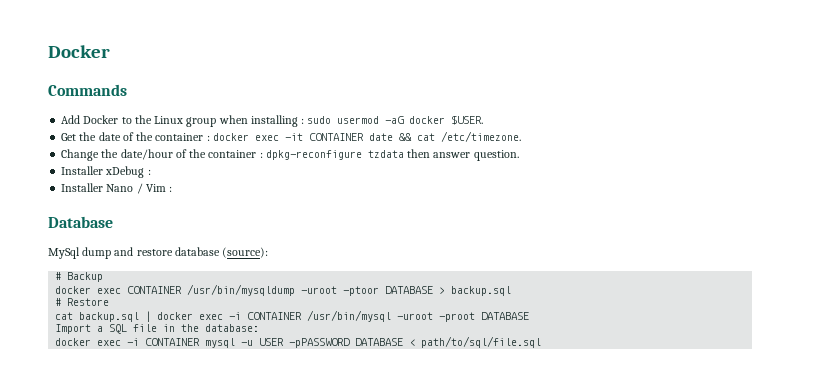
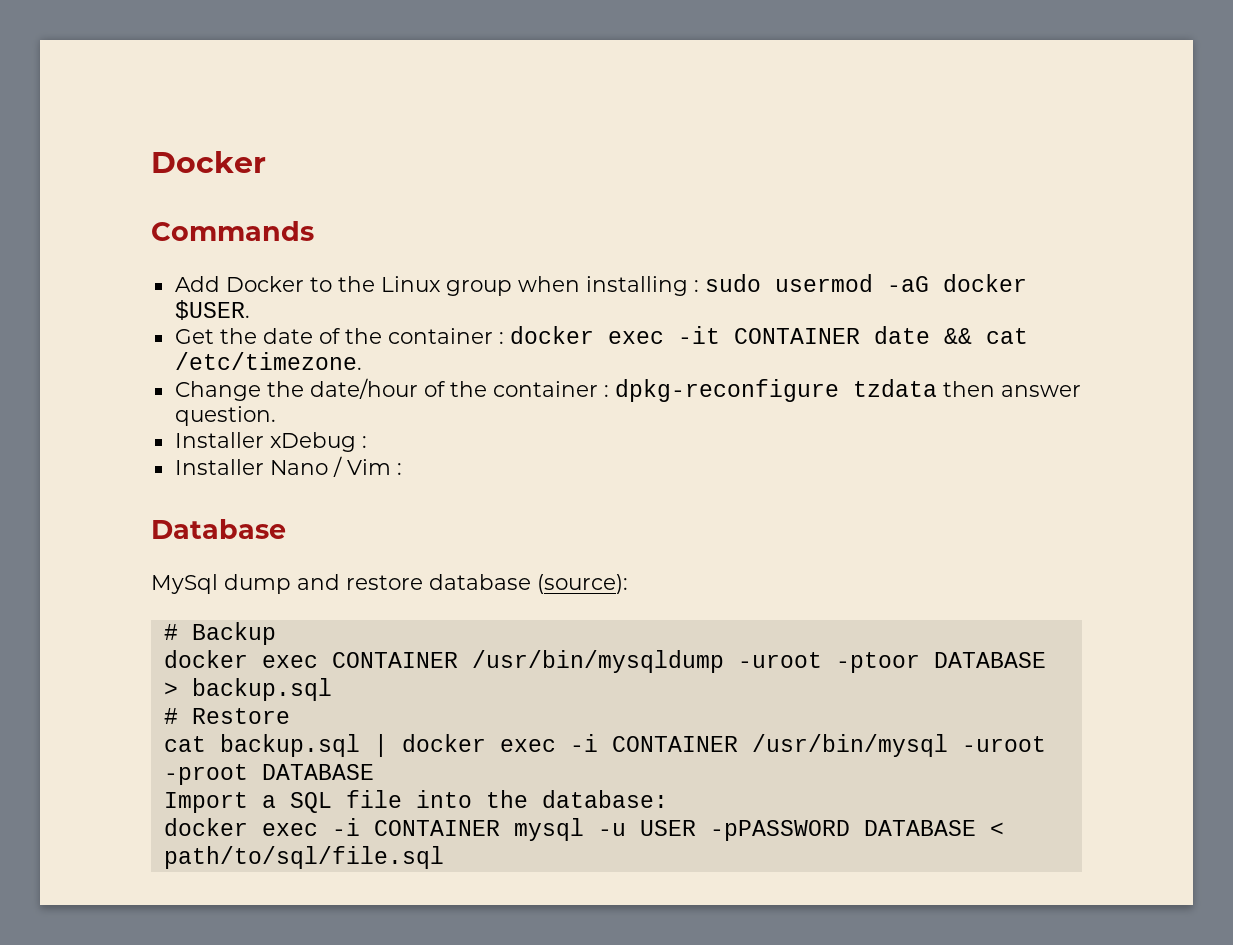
- Import a SQL file in the database:
+ Import a SQL file into the database:

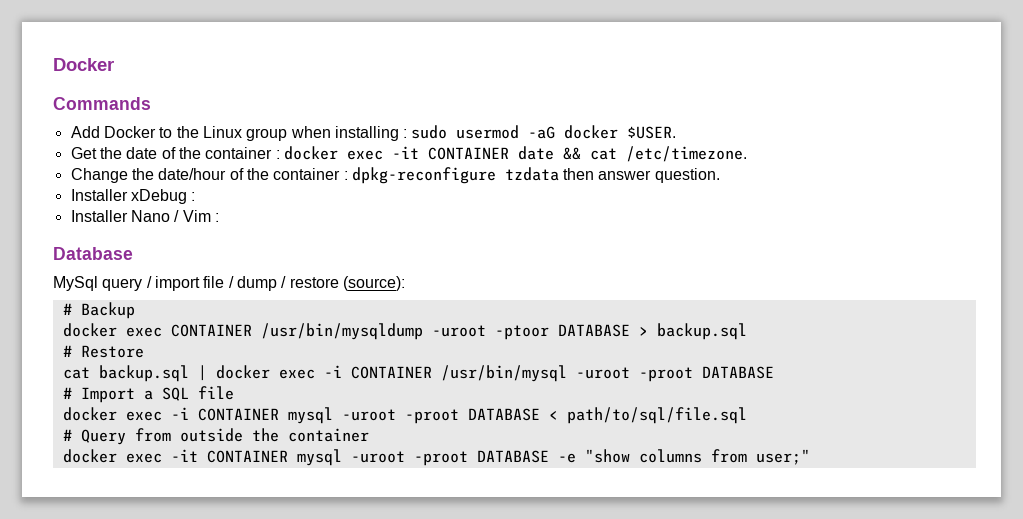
- MySql dump and restore database (source):
+ MySql query / import file / dump / restore (source):
- Import a SQL file into the database:
+ # Import a SQL file
- docker exec -i CONTAINER mysql -u USER -pPASSWORD DATABASE < path/to/sql/file.sql
+ docker exec -i CONTAINER mysql -uroot -proot DATABASE < path/to/sql/file.sql
+ # Query from outside the container
+ docker exec -it CONTAINER mysql -uroot -proot DATABASE -e "show columns from user;"

